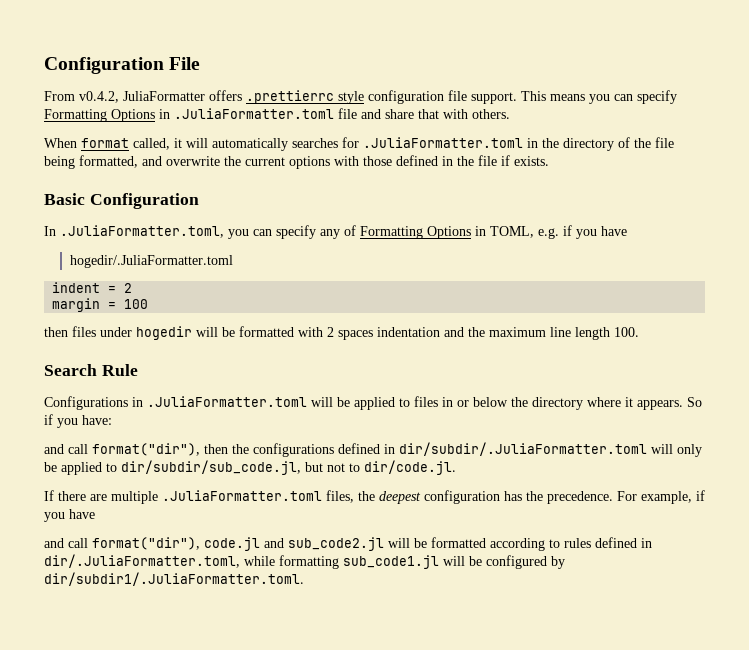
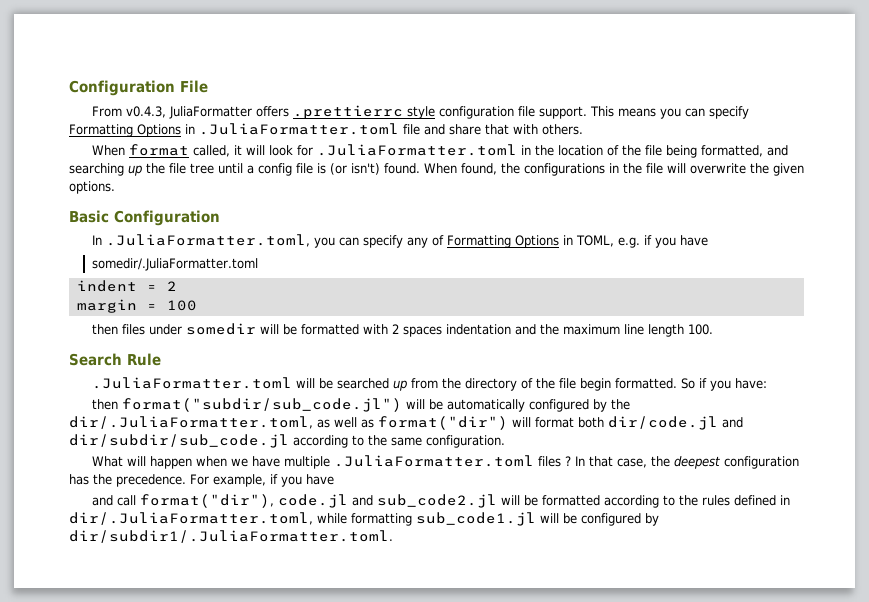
- From v0.4.2, JuliaFormatter offers .prettierrc style configuration file support.
+ From v0.4.3, JuliaFormatter offers .prettierrc style configuration file support.
- When format called, it will automatically searches for .JuliaFormatter.toml in the directory of the file being formatted, and overwrite the current options with those defined in the file if exists.
+ When format called, it will look for .JuliaFormatter.toml in the location of the file being formatted, and searching up the file tree until a config file is (or isn't) found. When found, the configurations in the file will overwrite the given options.
- hogedir/.JuliaFormatter.toml
+ somedir/.JuliaFormatter.toml
- then files under hogedir will be formatted with 2 spaces indentation and the maximum line length 100.
+ then files under somedir will be formatted with 2 spaces indentation and the maximum line length 100.
- Configurations in .JuliaFormatter.toml will be applied to files in or below the directory where it appears. So if you have:
- and call format("dir"), then the configurations defined in dir/subdir/.JuliaFormatter.toml will only be applied to dir/subdir/sub_code.jl, but not to dir/code.jl.
- If there are multiple .JuliaFormatter.toml files, the deepest configuration has the precedence.
+ .JuliaFormatter.toml will be searched up from the directory of the file begin formatted. So if you have:
+ then format("subdir/sub_code.jl") will be automatically configured by the dir/.JuliaFormatter.toml, as well as format("dir") will format both dir/code.jl and dir/subdir/sub_code.jl according to the same configuration.
+ What will happen when we have multiple .JuliaFormatter.toml files ? In that case, the deepest configuration has the precedence.
- and call format("dir"), code.jl and sub_code2.jl will be formatted according to rules defined in dir/.JuliaFormatter.toml, while formatting sub_code1.jl will be configured by dir/subdir1/.JuliaFormatter.toml.
+ and call format("dir"), code.jl and sub_code2.jl will be formatted according to the rules defined in dir/.JuliaFormatter.toml, while formatting sub_code1.jl will be configured by dir/subdir1/.JuliaFormatter.toml.

